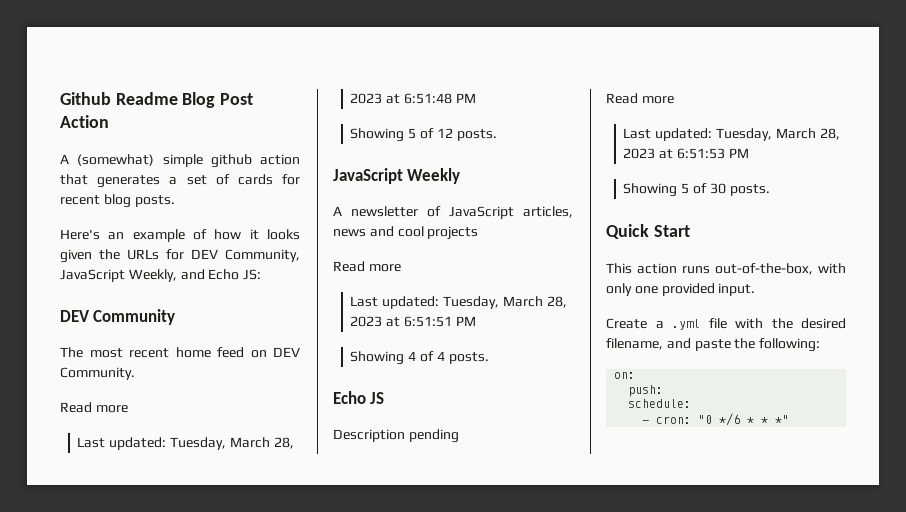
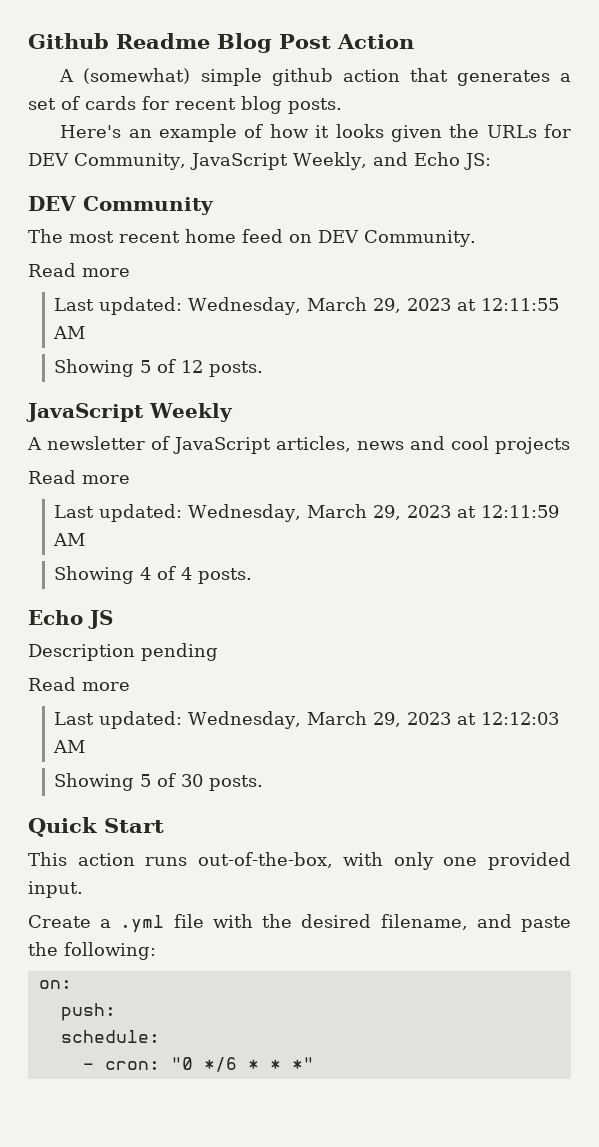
- Last updated: Tuesday, March 28, 2023 at 6:51:48 PM
+ Last updated: Wednesday, March 29, 2023 at 12:11:55 AM
- Last updated: Tuesday, March 28, 2023 at 6:51:51 PM
+ Last updated: Wednesday, March 29, 2023 at 12:11:59 AM
- Last updated: Tuesday, March 28, 2023 at 6:51:53 PM
+ Last updated: Wednesday, March 29, 2023 at 12:12:03 AM

